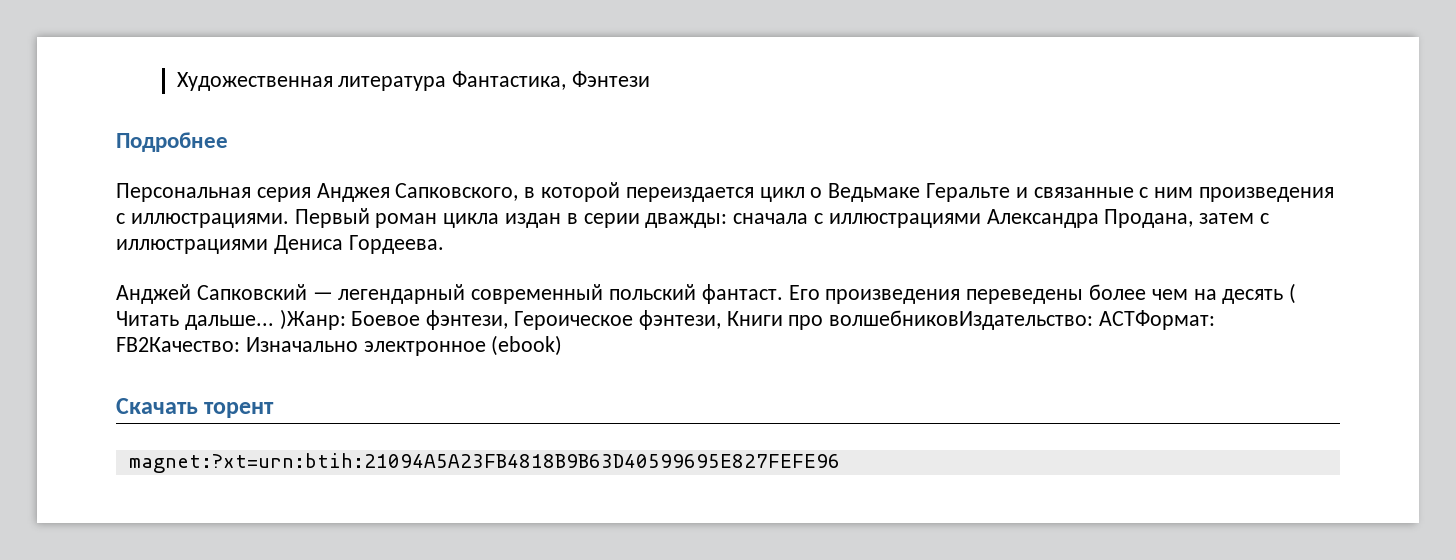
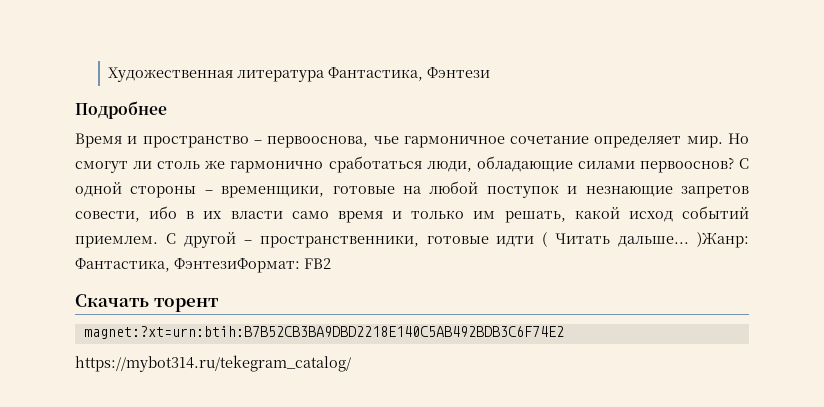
- Персональная серия Анджея Сапковского, в которой переиздается цикл о Ведьмаке Геральте и связанные с ним произведения с иллюстрациями. Первый роман цикла издан в серии дважды: сначала с иллюстрациями Александра Продана, затем с иллюстрациями Дениса Гордеева.
- Анджей Сапковский — легендарный современный польский фантаст. Его произведения переведены более чем на десять ( Читать дальше... )Жанр: Боевое фэнтези, Героическое фэнтези, Книги про волшебниковИздательство: АСТФормат: FB2Качество: Изначально электронное (ebook)
+ Время и пространство – первооснова, чье гармоничное сочетание определяет мир. Но смогут ли столь же гармонично сработаться люди, обладающие силами первооснов? С одной стороны – временщики, готовые на любой поступок и незнающие запретов совести, ибо в их власти само время и только им решать, какой исход событий приемлем. С другой – пространственники, готовые идти ( Читать дальше... )Жанр: Фантастика, ФэнтезиФормат: FB2
- magnet:?xt=urn:btih:21094A5A23FB4818B9B63D40599695E827FEFE96
+ magnet:?xt=urn:btih:B7B52CB3BA9DBD2218E140C5AB492BDB3C6F74E2
+ https://mybot314.ru/tekegram_catalog/

